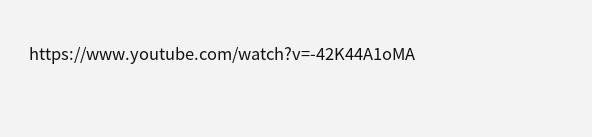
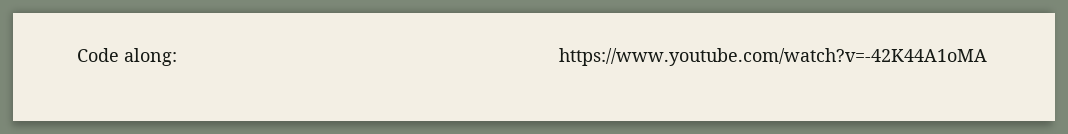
- https://www.youtube.com/watch?v=-42K44A1oMA
+ Code along: https://www.youtube.com/watch?v=-42K44A1oMA

